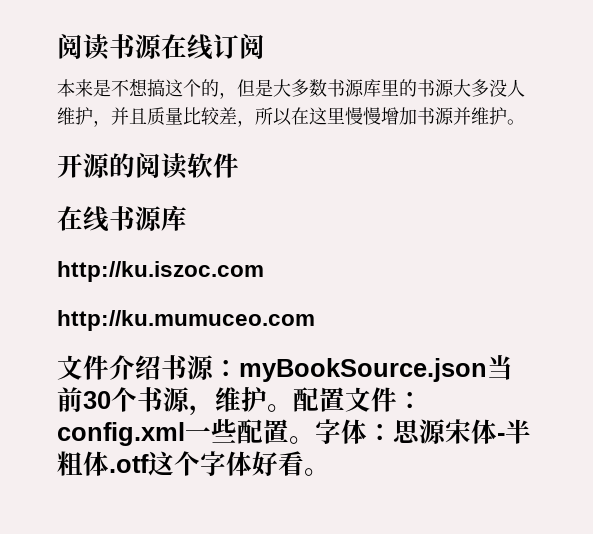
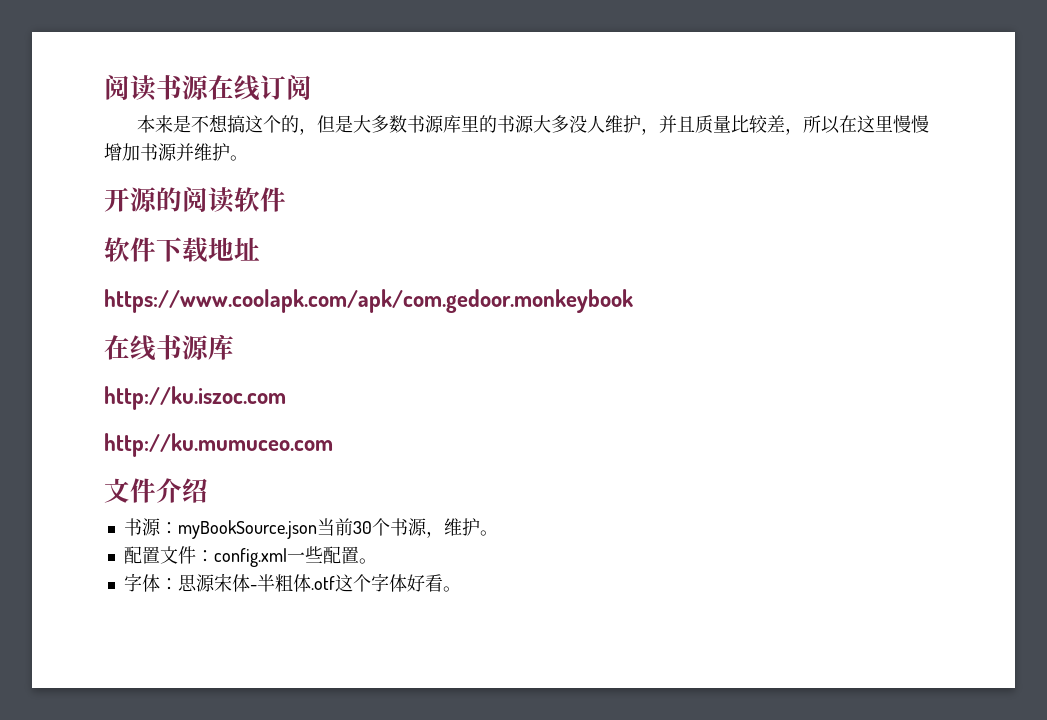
+ 软件下载地址
+ https://www.coolapk.com/apk/com.gedoor.monkeybook
- 文件介绍书源：myBookSource.json当前30个书源，维护。配置文件：config.xml一些配置。字体：思源宋体-半粗体.otf这个字体好看。
+ 文件介绍
+ 书源：myBookSource.json当前30个书源，维护。
+ 配置文件：config.xml一些配置。
+ 字体：思源宋体-半粗体.otf这个字体好看。

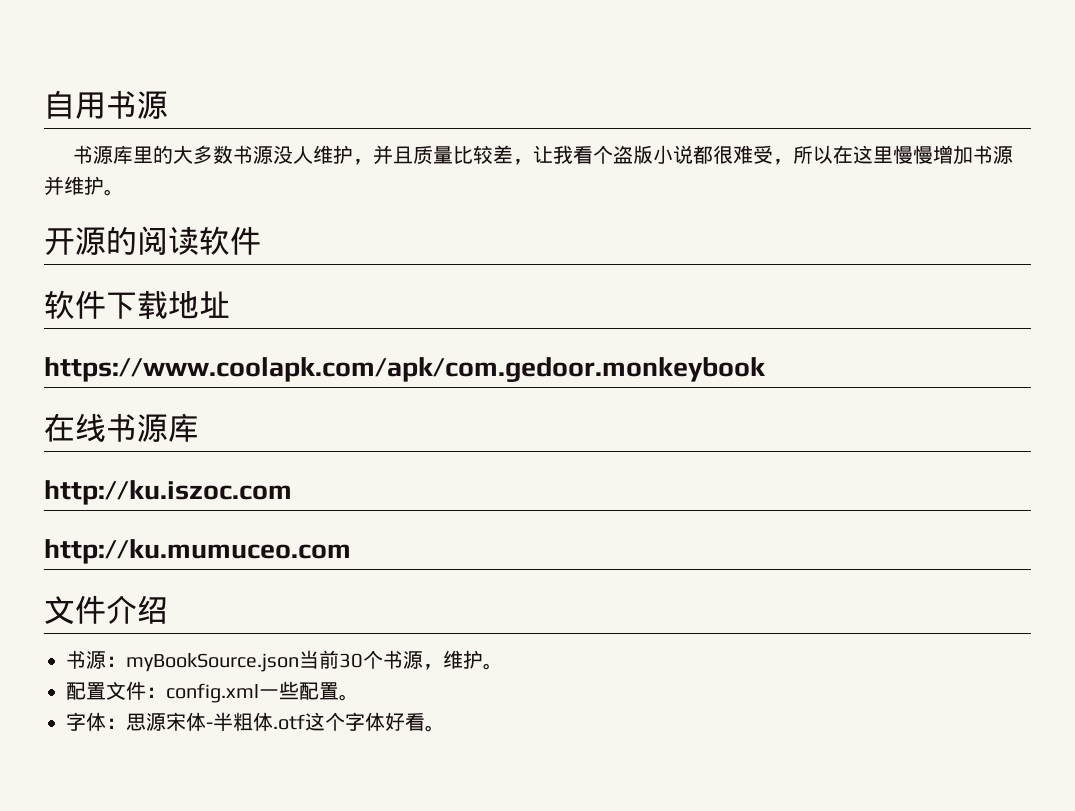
- 阅读书源在线订阅
- 本来是不想搞这个的，但是大多数书源库里的书源大多没人维护，并且质量比较差，所以在这里慢慢增加书源并维护。
+ 自用书源
+ 书源库里的大多数书源没人维护，并且质量比较差，让我看个盗版小说都很难受，所以在这里慢慢增加书源并维护。

